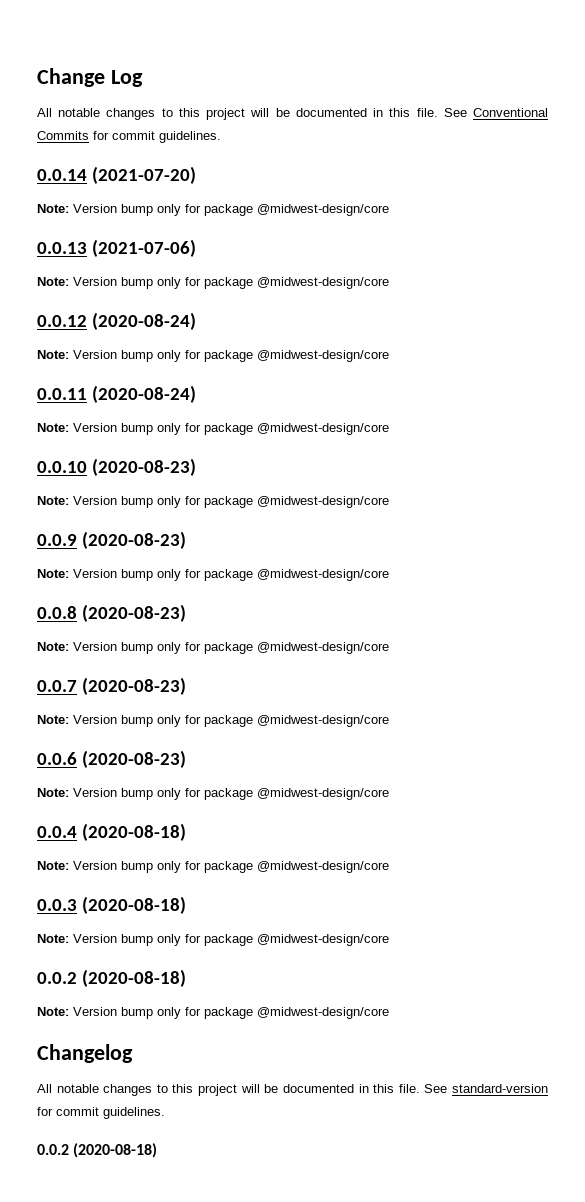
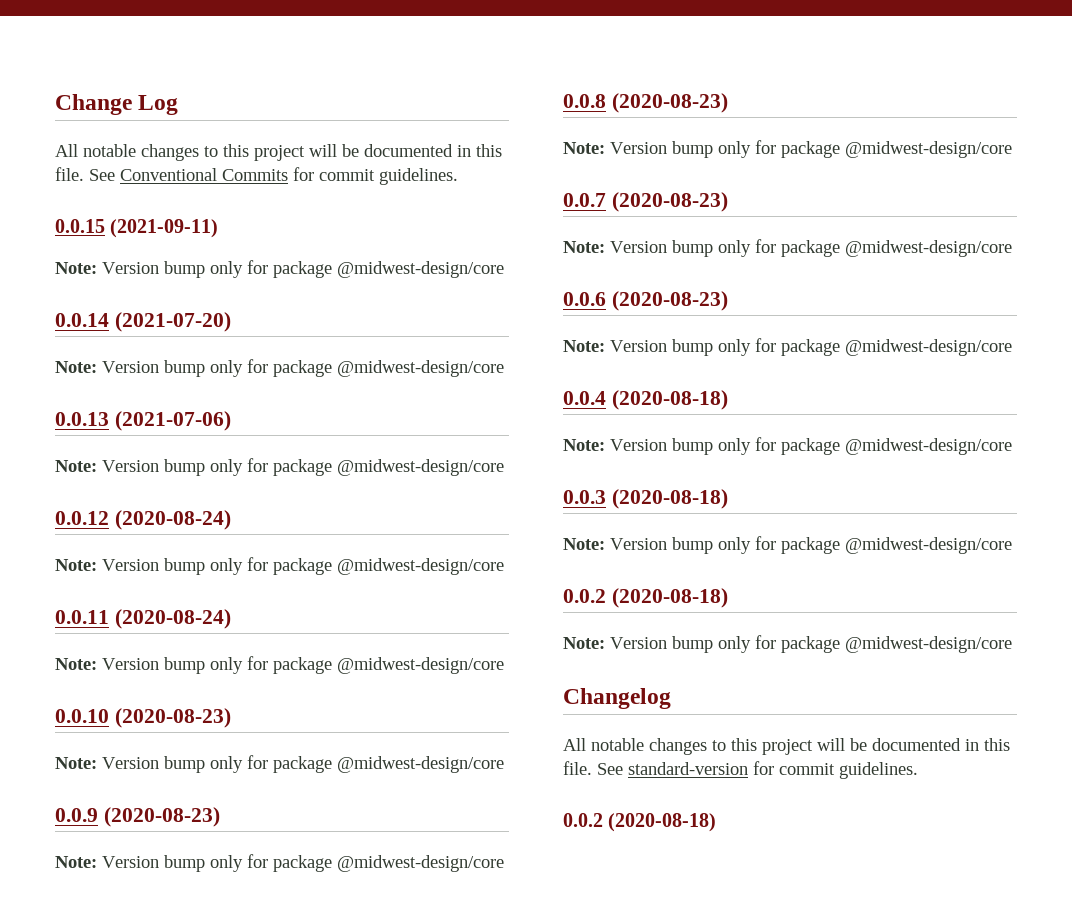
+ 0.0.15 (2021-09-11)
+ Note: Version bump only for package @midwest-design/core

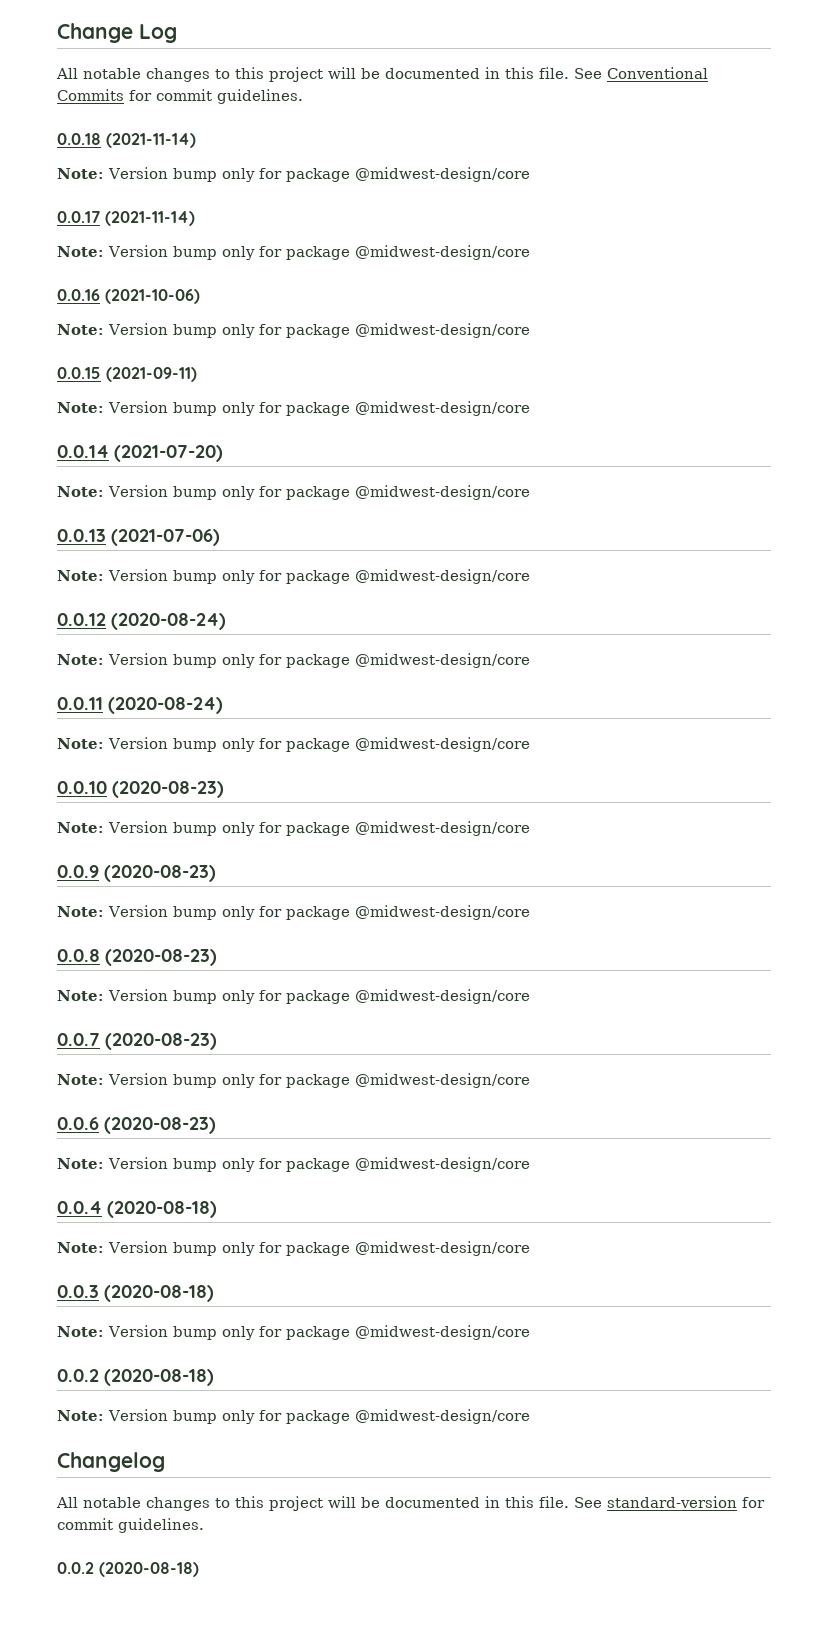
+ 0.0.18 (2021-11-14)
+ Note: Version bump only for package @midwest-design/core
+ 0.0.17 (2021-11-14)
+ Note: Version bump only for package @midwest-design/core
+ 0.0.16 (2021-10-06)
+ Note: Version bump only for package @midwest-design/core

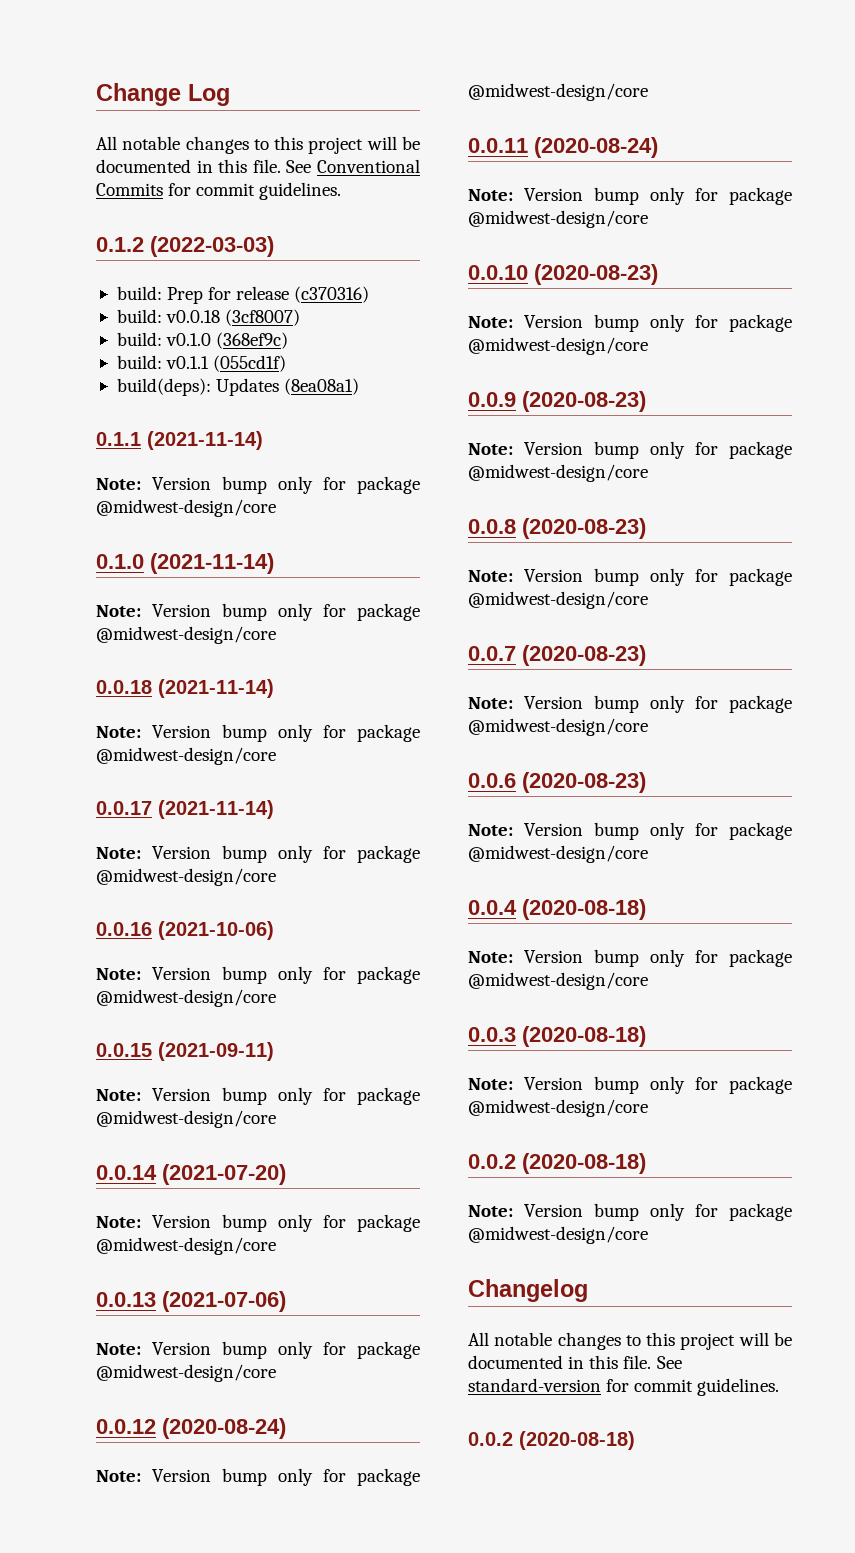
+ 0.1.2 (2022-03-03)
+ build: Prep for release (c370316)
+ build: v0.0.18 (3cf8007)
+ build: v0.1.0 (368ef9c)
+ build: v0.1.1 (055cd1f)
+ build(deps): Updates (8ea08a1)
+ 0.1.1 (2021-11-14)
+ Note: Version bump only for package @midwest-design/core
+ 0.1.0 (2021-11-14)
+ Note: Version bump only for package @midwest-design/core

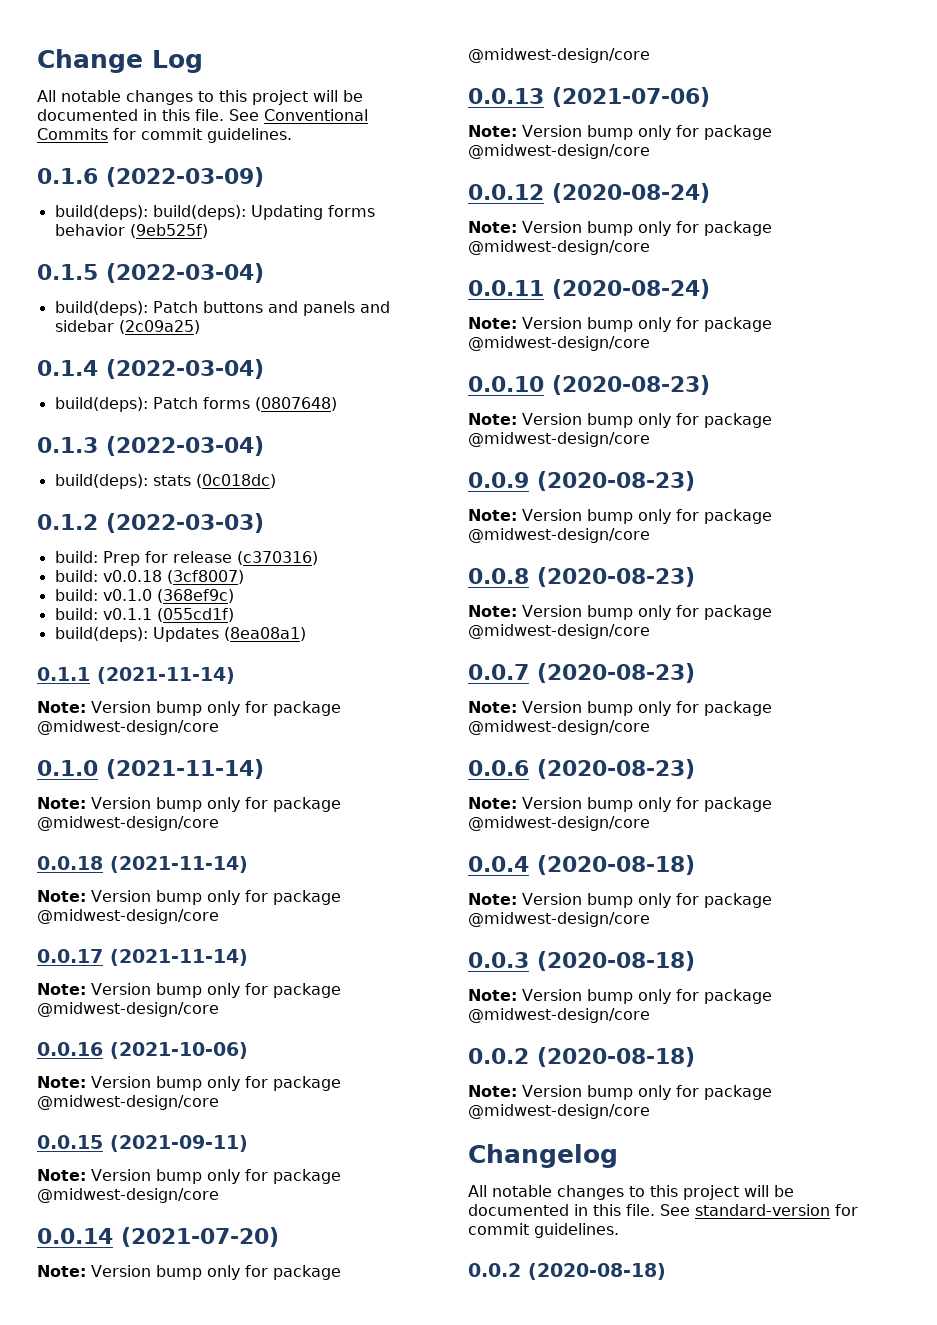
+ 0.1.6 (2022-03-09)
+ build(deps): build(deps): Updating forms behavior (9eb525f)
+ 0.1.5 (2022-03-04)
+ build(deps): Patch buttons and panels and sidebar (2c09a25)
+ 0.1.4 (2022-03-04)
+ build(deps): Patch forms (0807648)
+ 0.1.3 (2022-03-04)
+ build(deps): stats (0c018dc)

